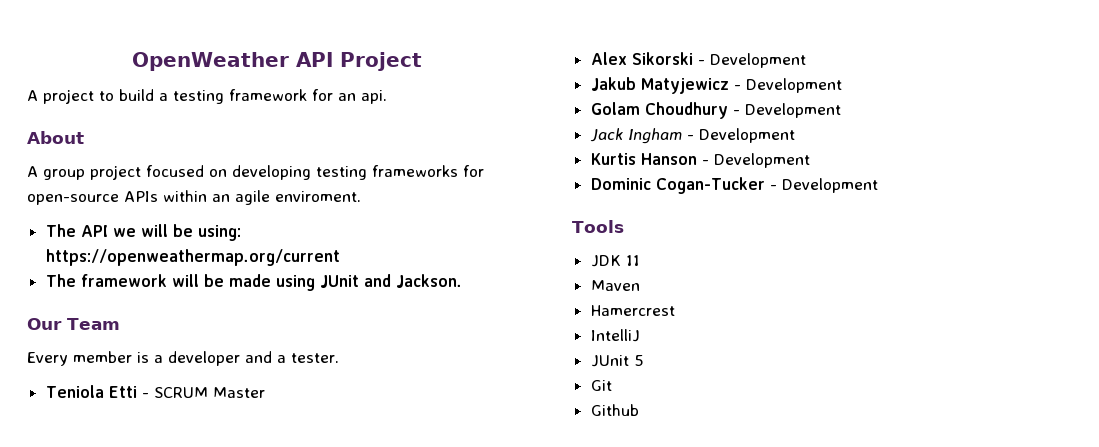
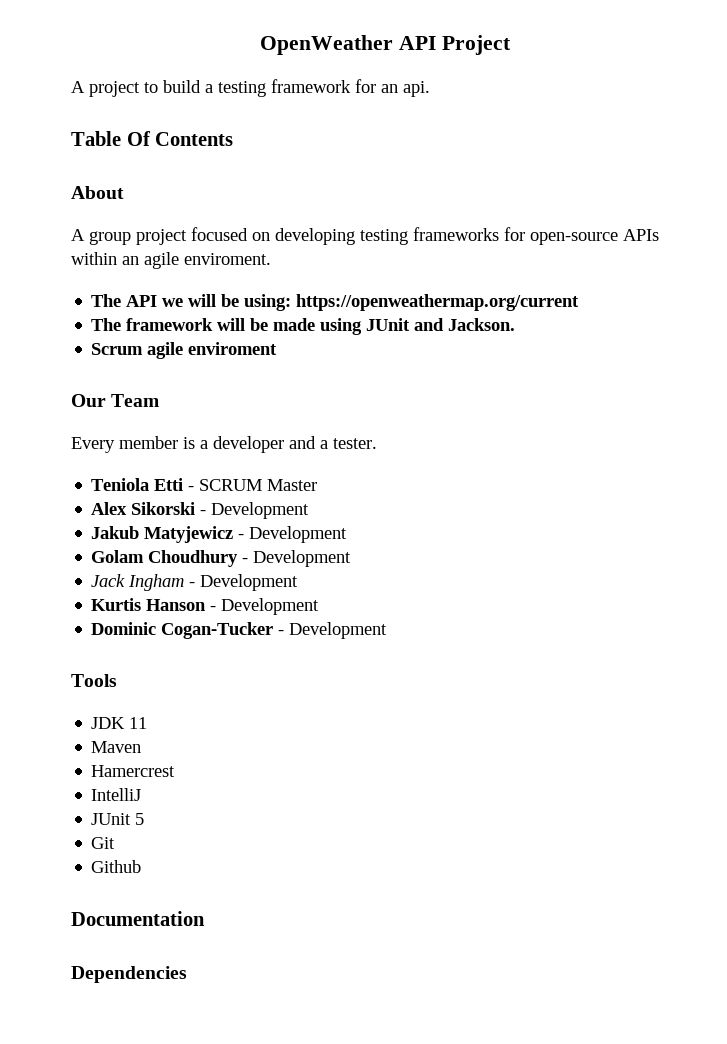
+ Table Of Contents
+ Scrum agile enviroment
+ Documentation
+ Dependencies

